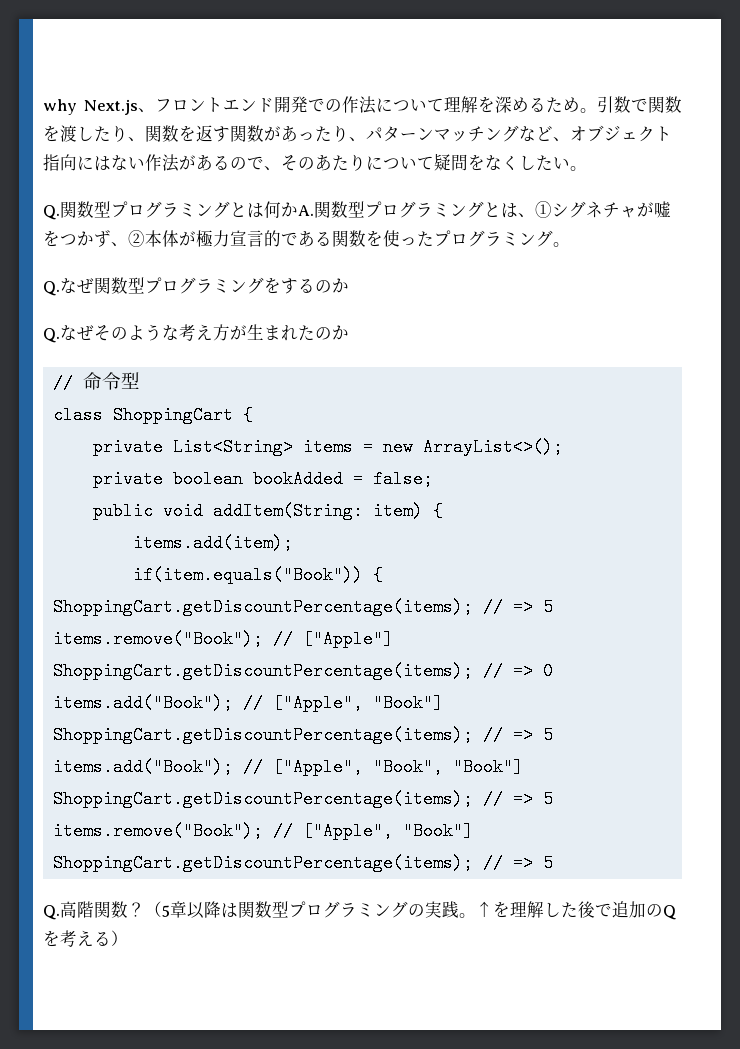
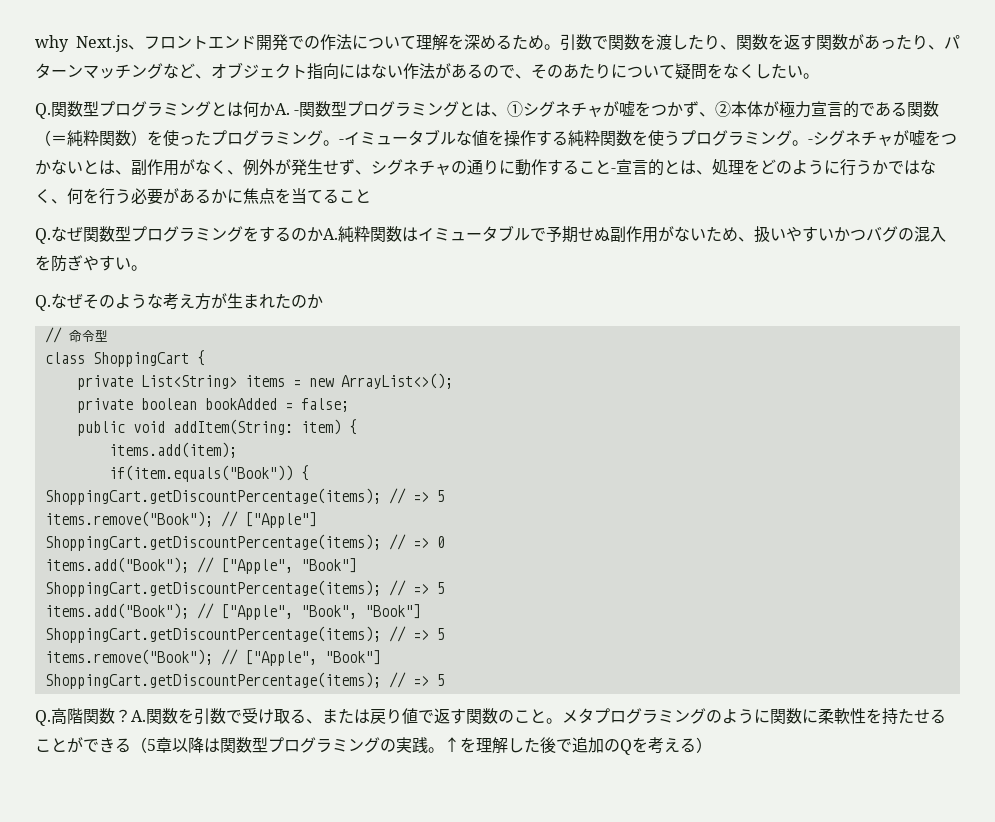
- Q.関数型プログラミングとは何かA.関数型プログラミングとは、①シグネチャが嘘をつかず、②本体が極力宣言的である関数を使ったプログラミング。
+ Q.関数型プログラミングとは何かA. -関数型プログラミングとは、①シグネチャが嘘をつかず、②本体が極力宣言的である関数（＝純粋関数）を使ったプログラミング。-イミュータブルな値を操作する純粋関数を使うプログラミング。-シグネチャが嘘をつかないとは、副作用がなく、例外が発生せず、シグネチャの通りに動作すること-宣言的とは、処理をどのように行うかではなく、何を行う必要があるかに焦点を当てること
- Q.なぜ関数型プログラミングをするのか
+ Q.なぜ関数型プログラミングをするのかA.純粋関数はイミュータブルで予期せぬ副作用がないため、扱いやすいかつバグの混入を防ぎやすい。
- （5章以降は関数型プログラミングの実践。
+ A.関数を引数で受け取る、または戻り値で返す関数のこと。メタプログラミングのように関数に柔軟性を持たせることができる（5章以降は関数型プログラミングの実践。

